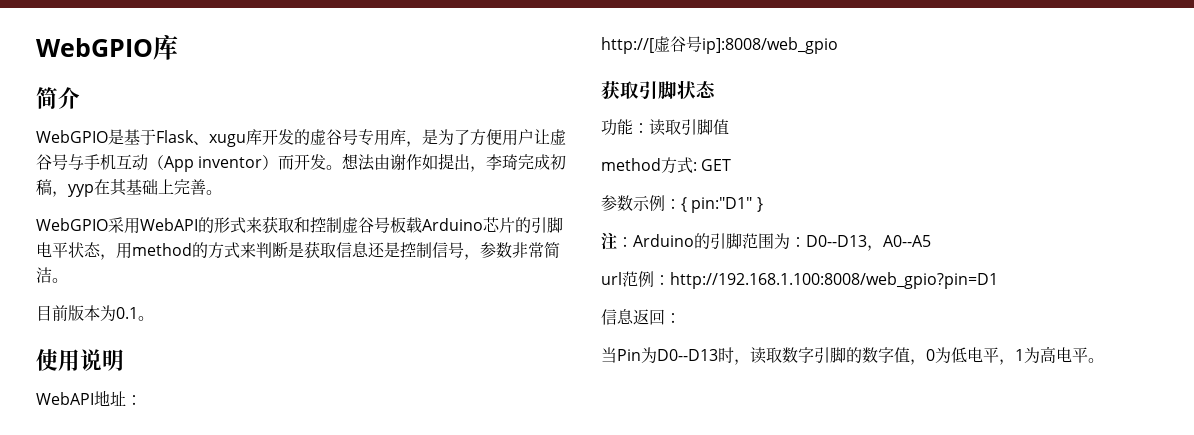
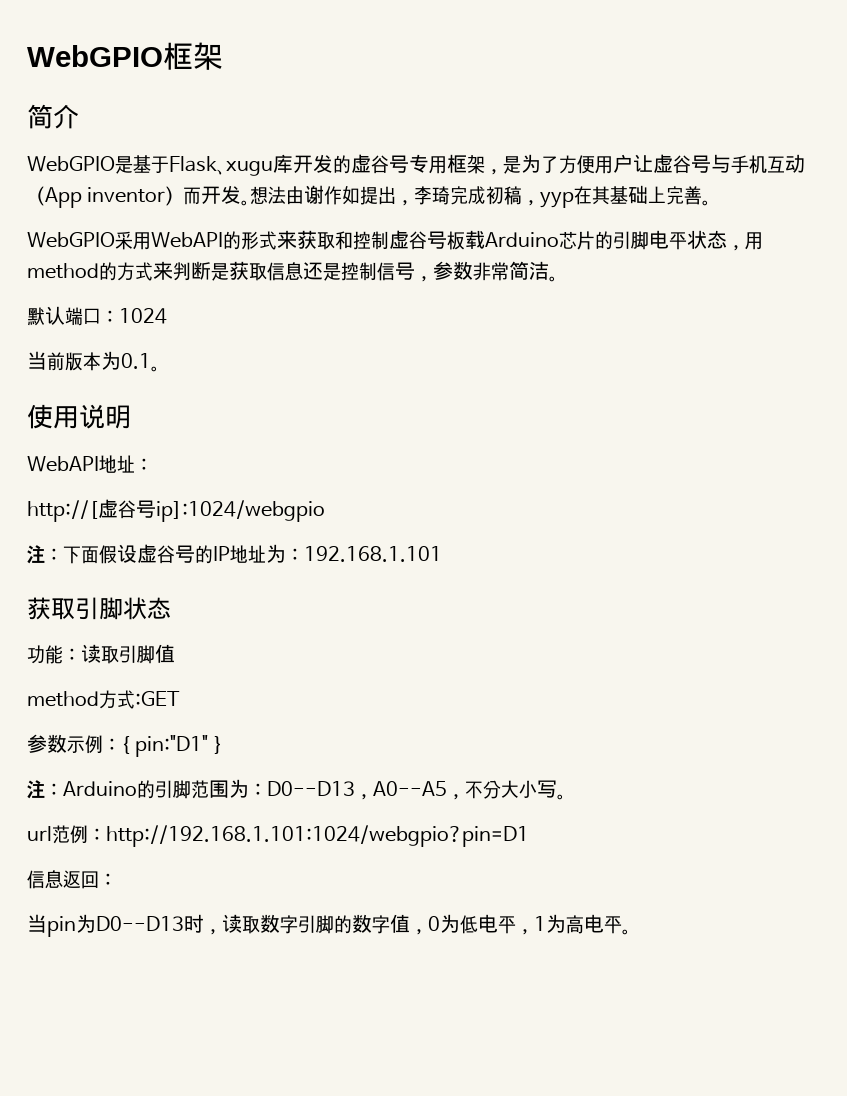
- WebGPIO库
+ WebGPIO框架
- WebGPIO是基于Flask、xugu库开发的虚谷号专用库，是为了方便用户让虚谷号与手机互动（App inventor）而开发。
+ WebGPIO是基于Flask、xugu库开发的虚谷号专用框架，是为了方便用户让虚谷号与手机互动（App inventor）而开发。
- 目前版本为0.1。
+ 默认端口：1024
+ 当前版本为0.1。
- http://[虚谷号ip]:8008/web_gpio
+ http://[虚谷号ip]:1024/webgpio
+ 注：下面假设虚谷号的IP地址为：192.168.1.101
- method方式: GET
+ method方式:GET
- 注：Arduino的引脚范围为：D0--D13，A0--A5
+ 注：Arduino的引脚范围为：D0--D13，A0--A5，不分大小写。
- url范例：http://192.168.1.100:8008/web_gpio?pin=D1
+ url范例：http://192.168.1.101:1024/webgpio?pin=D1
- 当Pin为D0--D13时，读取数字引脚的数字值，0为低电平，1为高电平。
+ 当pin为D0--D13时，读取数字引脚的数字值，0为低电平，1为高电平。

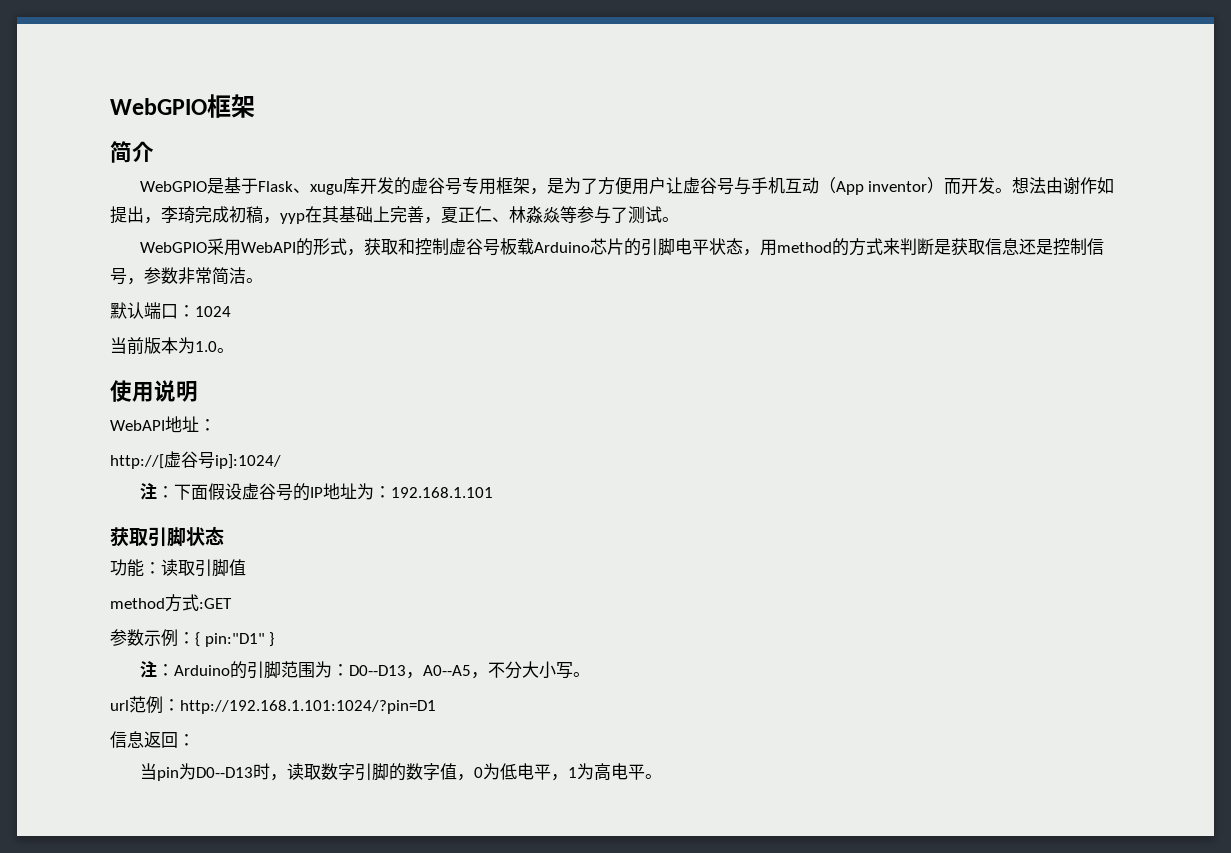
- 想法由谢作如提出，李琦完成初稿，yyp在其基础上完善。
+ 想法由谢作如提出，李琦完成初稿，yyp在其基础上完善，夏正仁、林淼焱等参与了测试。
- WebGPIO采用WebAPI的形式来获取和控制虚谷号板载Arduino芯片的引脚电平状态，用method的方式来判断是获取信息还是控制信号，参数非常简洁。
+ WebGPIO采用WebAPI的形式，获取和控制虚谷号板载Arduino芯片的引脚电平状态，用method的方式来判断是获取信息还是控制信号，参数非常简洁。
- 当前版本为0.1。
+ 当前版本为1.0。
- http://[虚谷号ip]:1024/webgpio
+ http://[虚谷号ip]:1024/
- url范例：http://192.168.1.101:1024/webgpio?pin=D1
+ url范例：http://192.168.1.101:1024/?pin=D1

